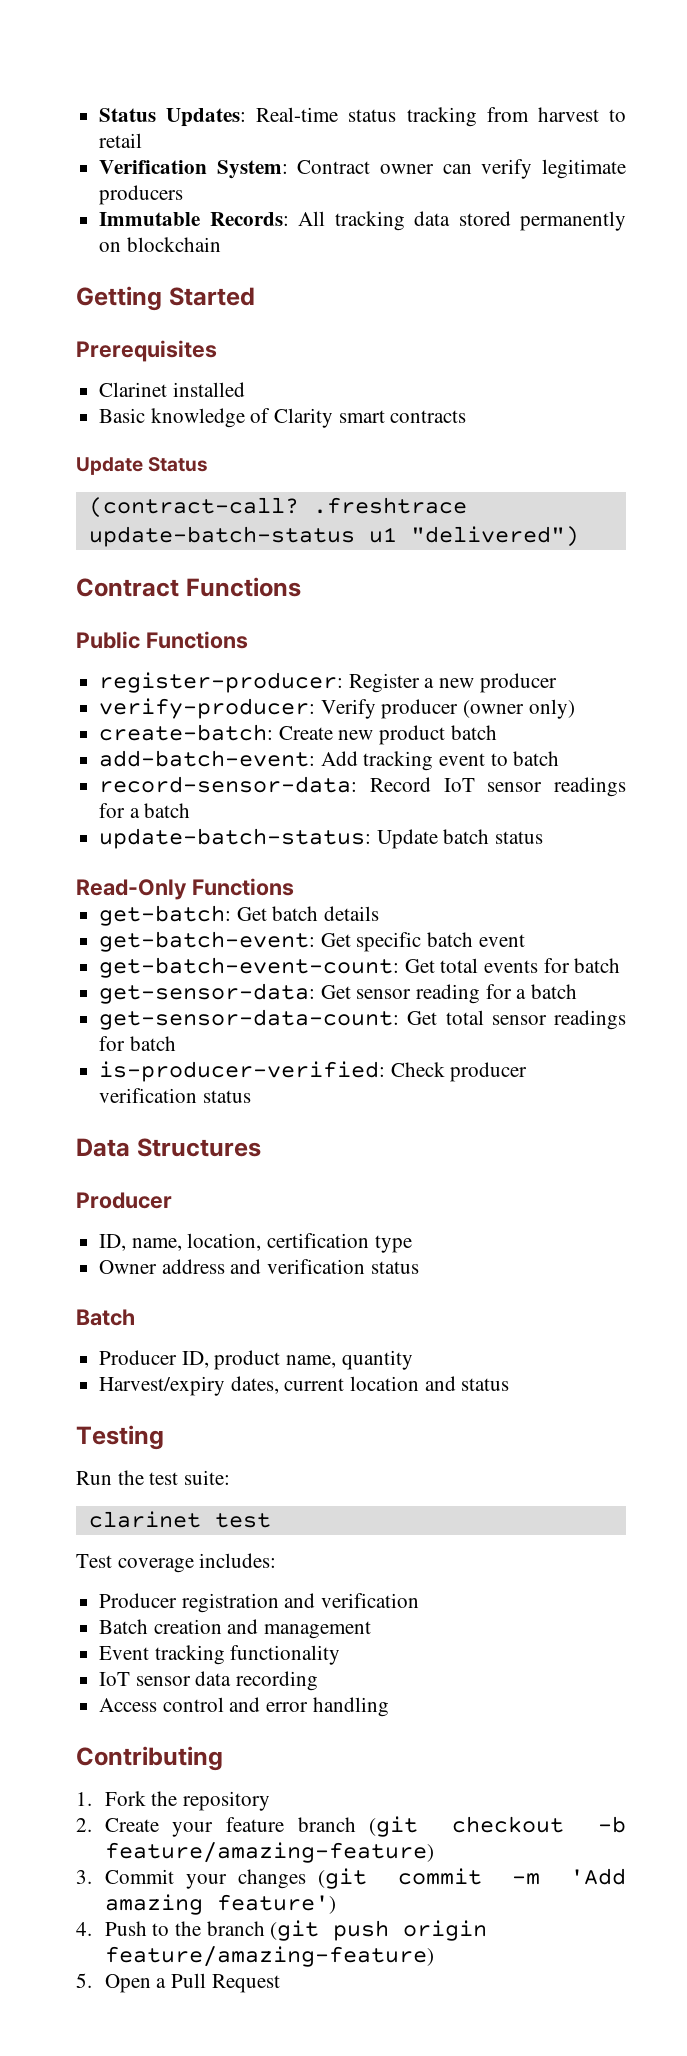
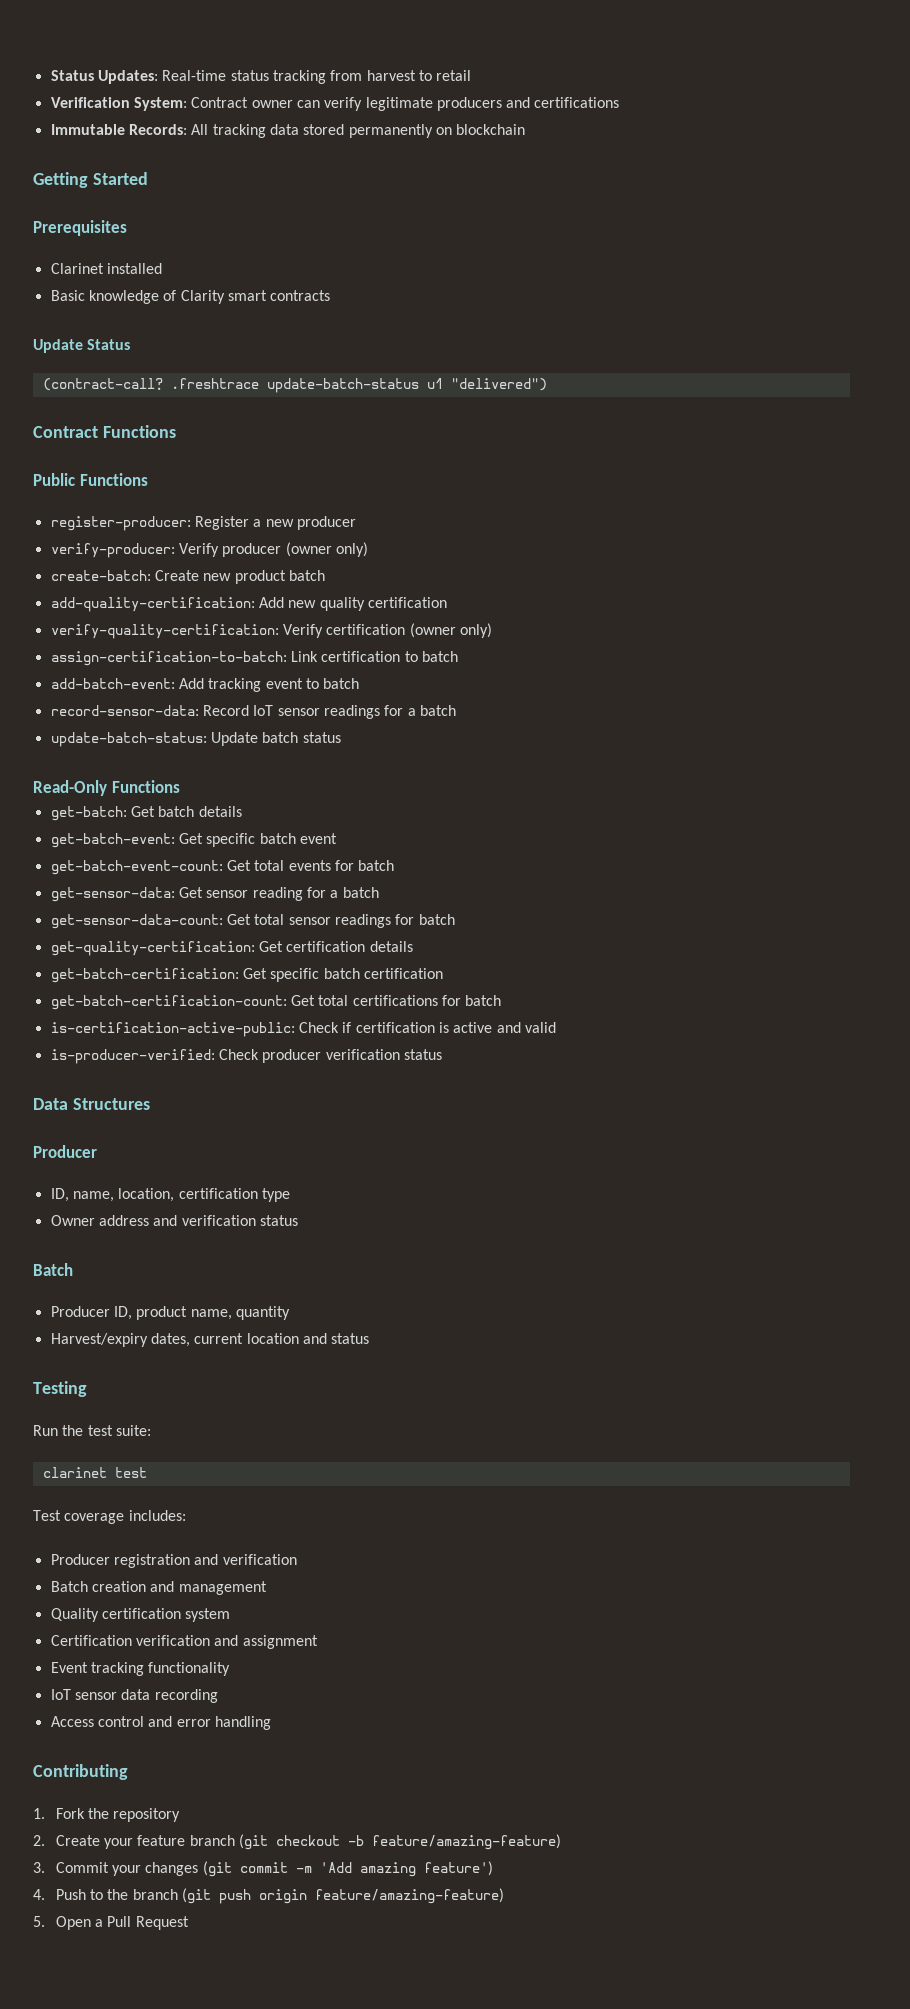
- Verification System: Contract owner can verify legitimate producers
+ Verification System: Contract owner can verify legitimate producers and certifications
+ add-quality-certification: Add new quality certification
+ verify-quality-certification: Verify certification (owner only)
+ assign-certification-to-batch: Link certification to batch
+ get-quality-certification: Get certification details
+ get-batch-certification: Get specific batch certification
+ get-batch-certification-count: Get total certifications for batch
+ is-certification-active-public: Check if certification is active and valid
+ Quality certification system
+ Certification verification and assignment

